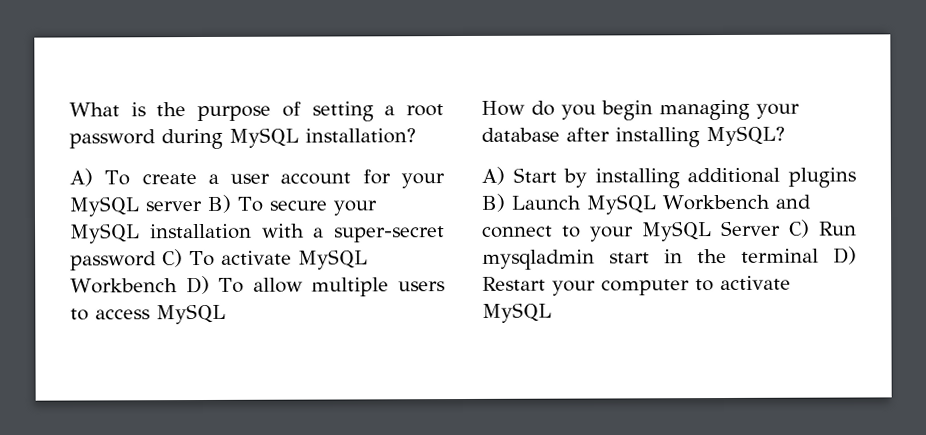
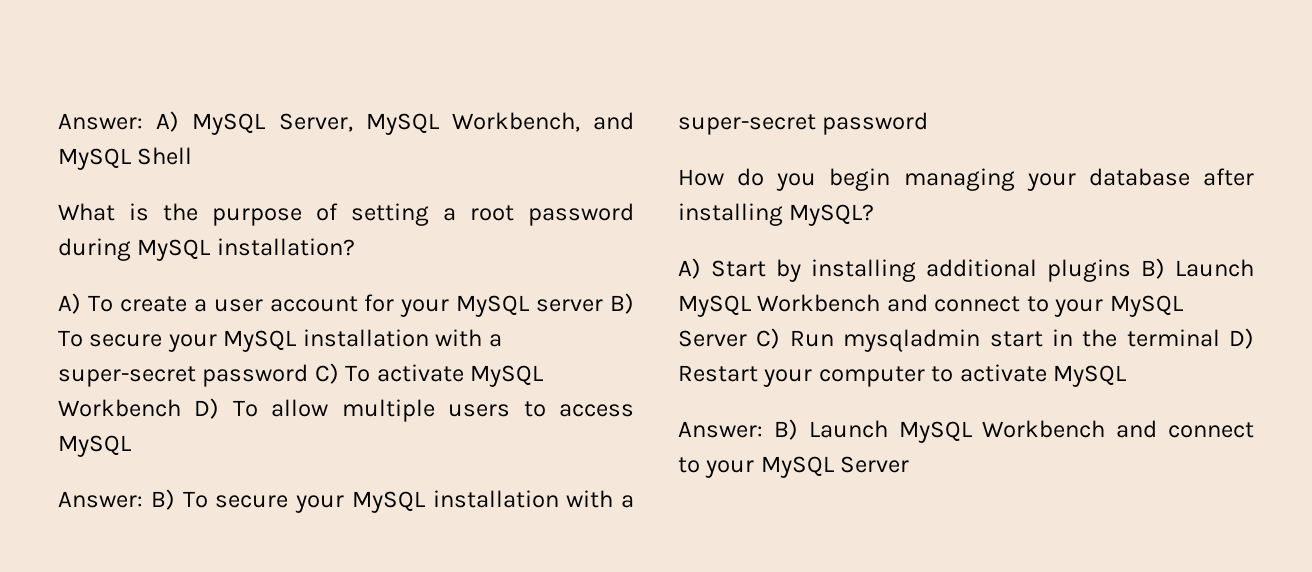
+ Answer: A) MySQL Server, MySQL Workbench, and MySQL Shell
+ Answer: B) To secure your MySQL installation with a super-secret password
+ Answer: B) Launch MySQL Workbench and connect to your MySQL Server

